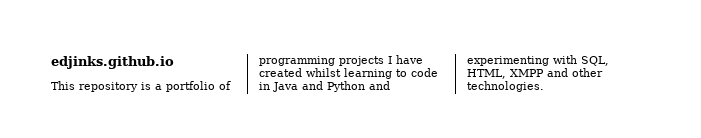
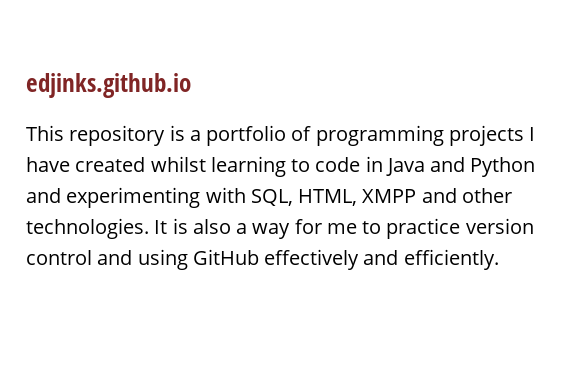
+ It is also a way for me to practice version control and using GitHub effectively and efficiently.

